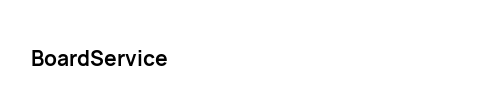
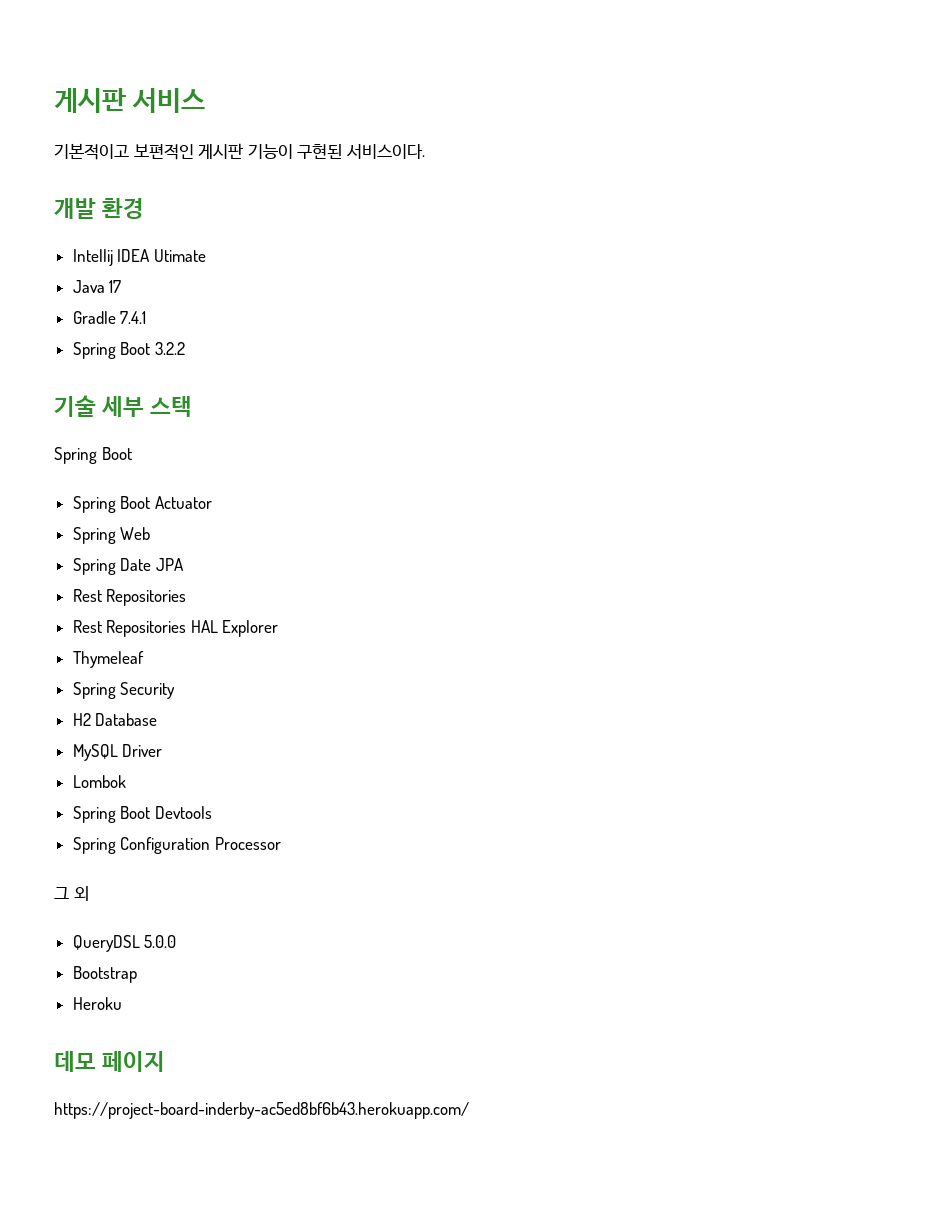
- BoardService
+ 게시판 서비스
+ 기본적이고 보편적인 게시판 기능이 구현된 서비스이다.
+ 개발 환경
+ Intellij IDEA Utimate
+ Java 17
+ Gradle 7.4.1
+ Spring Boot 3.2.2
+ 기술 세부 스택
+ Spring Boot
+ Spring Boot Actuator
+ Spring Web
+ Spring Date JPA
+ Rest Repositories
+ Rest Repositories HAL Explorer
+ Thymeleaf
+ Spring Security
+ H2 Database
+ MySQL Driver
+ Lombok
+ Spring Boot Devtools
+ Spring Configuration Processor
+ 그 외
+ QueryDSL 5.0.0
+ Bootstrap
+ Heroku
+ 데모 페이지
+ https://project-board-inderby-ac5ed8bf6b43.herokuapp.com/

